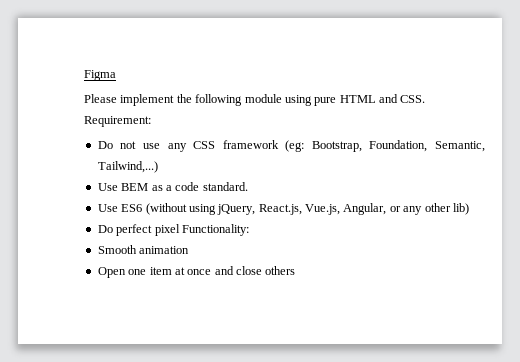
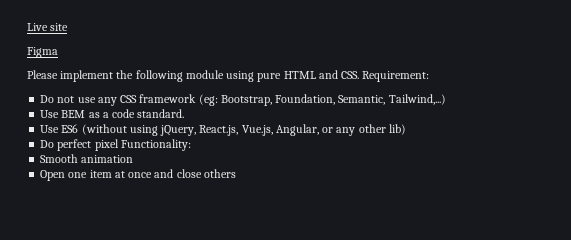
+ Live site

